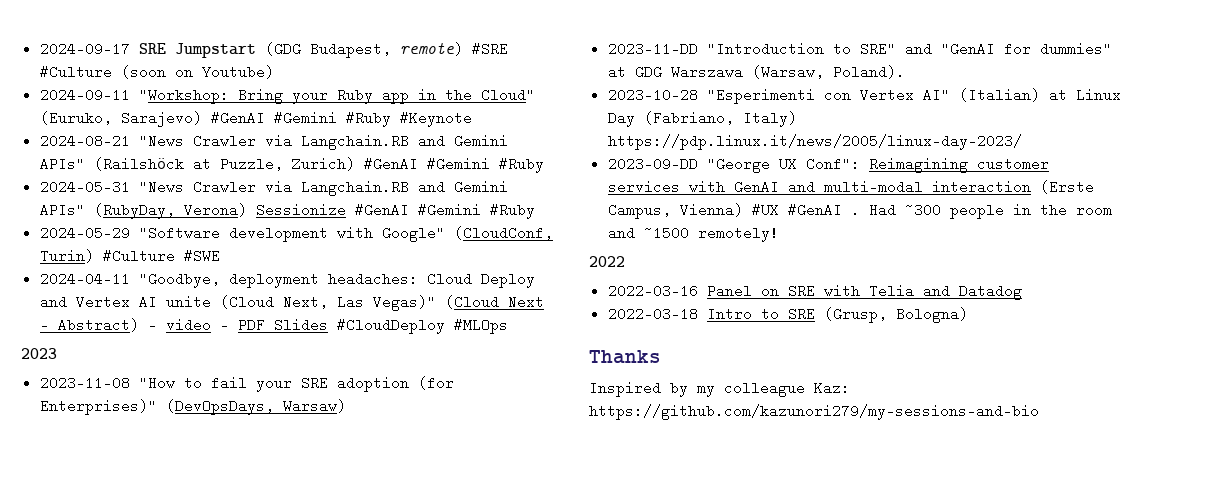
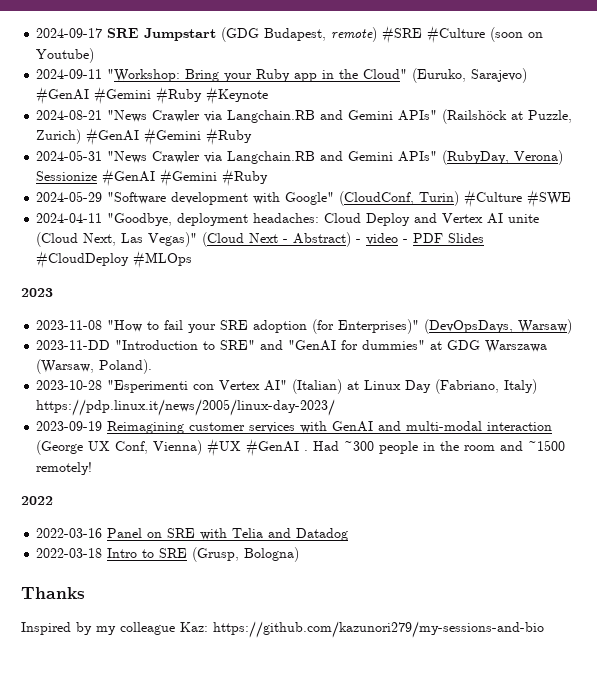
- 2023-09-DD "George UX Conf": Reimagining customer services with GenAI and multi-modal interaction (Erste Campus, Vienna) #UX #GenAI .
+ 2023-09-19 Reimagining customer services with GenAI and multi-modal interaction (George UX Conf, Vienna) #UX #GenAI .

